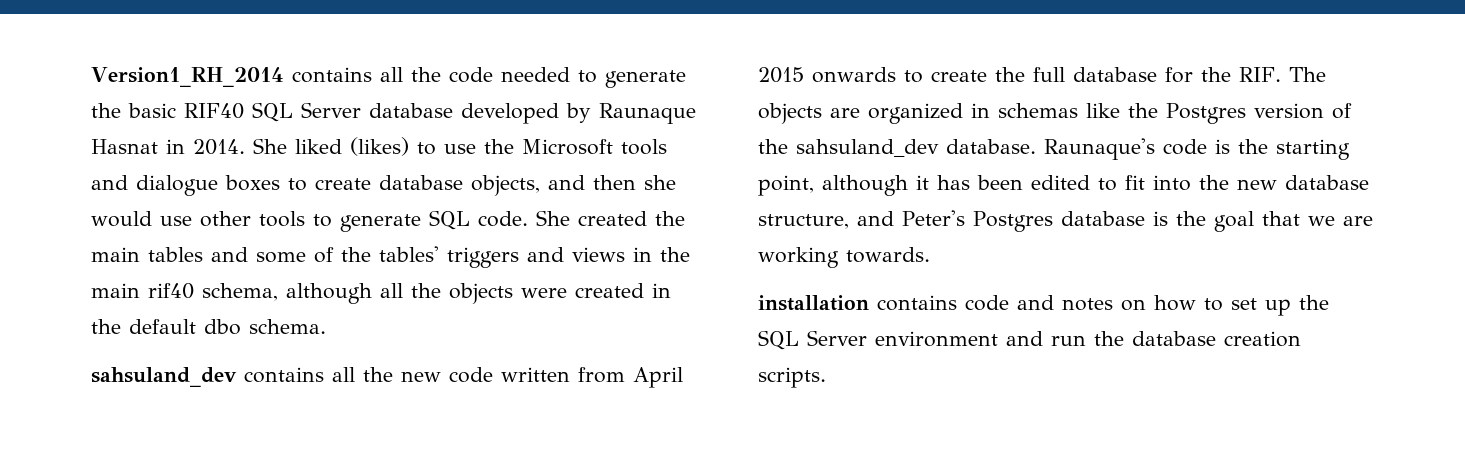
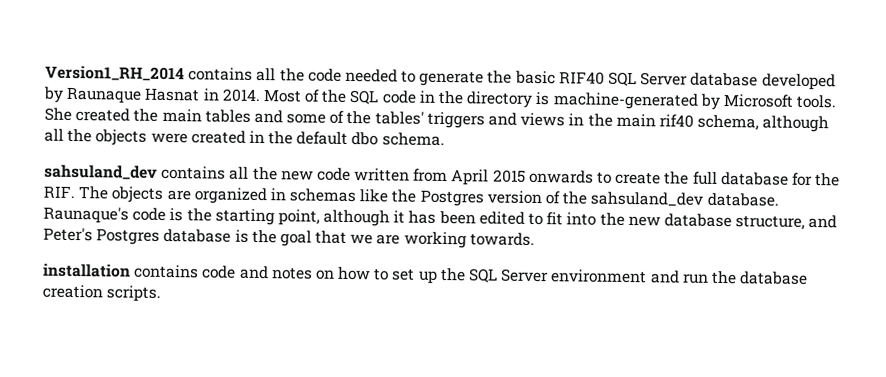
- She liked (likes) to use the Microsoft tools and dialogue boxes to create database objects, and then she would use other tools to generate SQL code.
+ Most of the SQL code in the directory is machine-generated by Microsoft tools.

